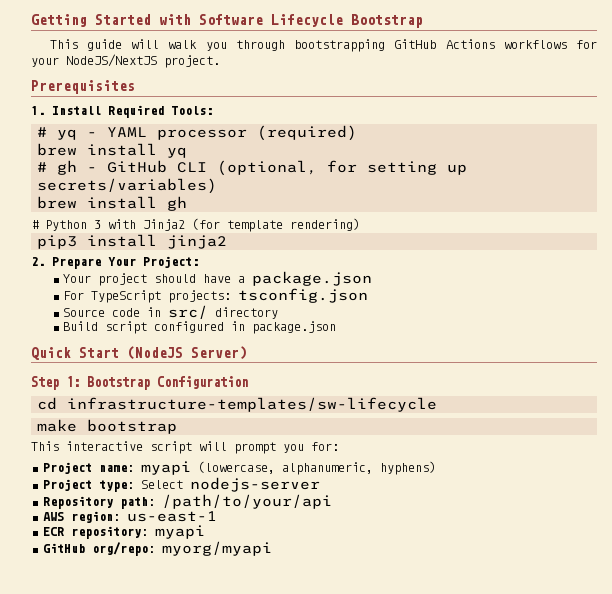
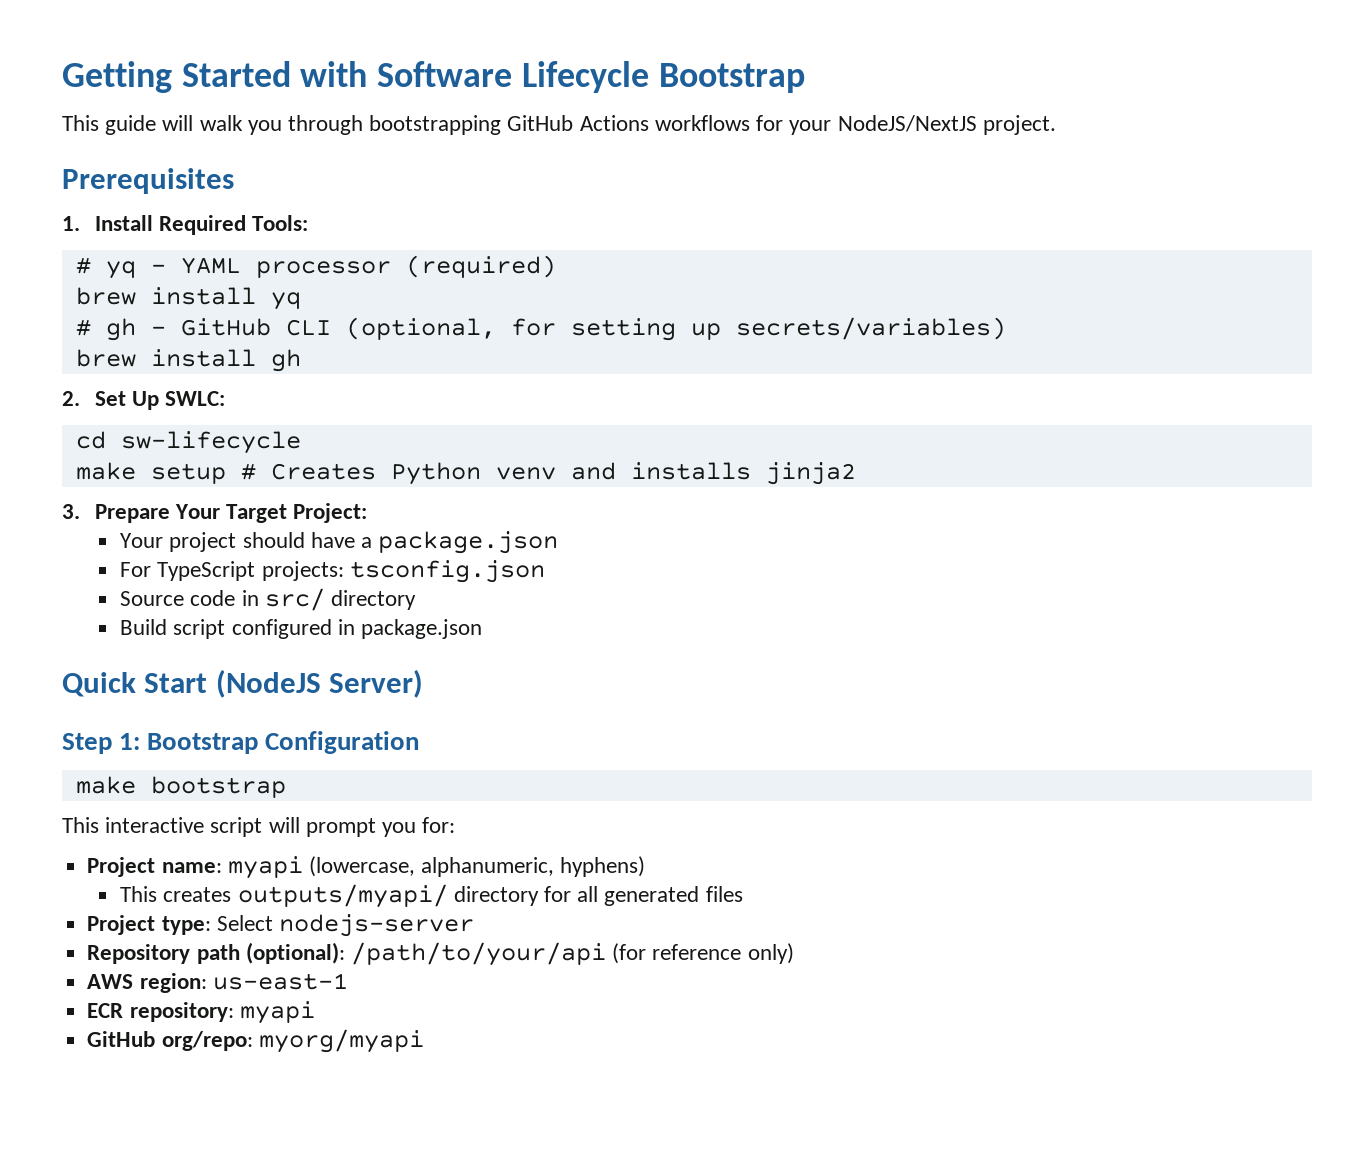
- # Python 3 with Jinja2 (for template rendering)
- pip3 install jinja2
+ 2. Set Up SWLC:
+ cd sw-lifecycle
+ make setup # Creates Python venv and installs jinja2
- 2. Prepare Your Project:
+ 3. Prepare Your Target Project:
- cd infrastructure-templates/sw-lifecycle
+ This creates outputs/myapi/ directory for all generated files
- Repository path: /path/to/your/api
+ Repository path (optional): /path/to/your/api (for reference only)

